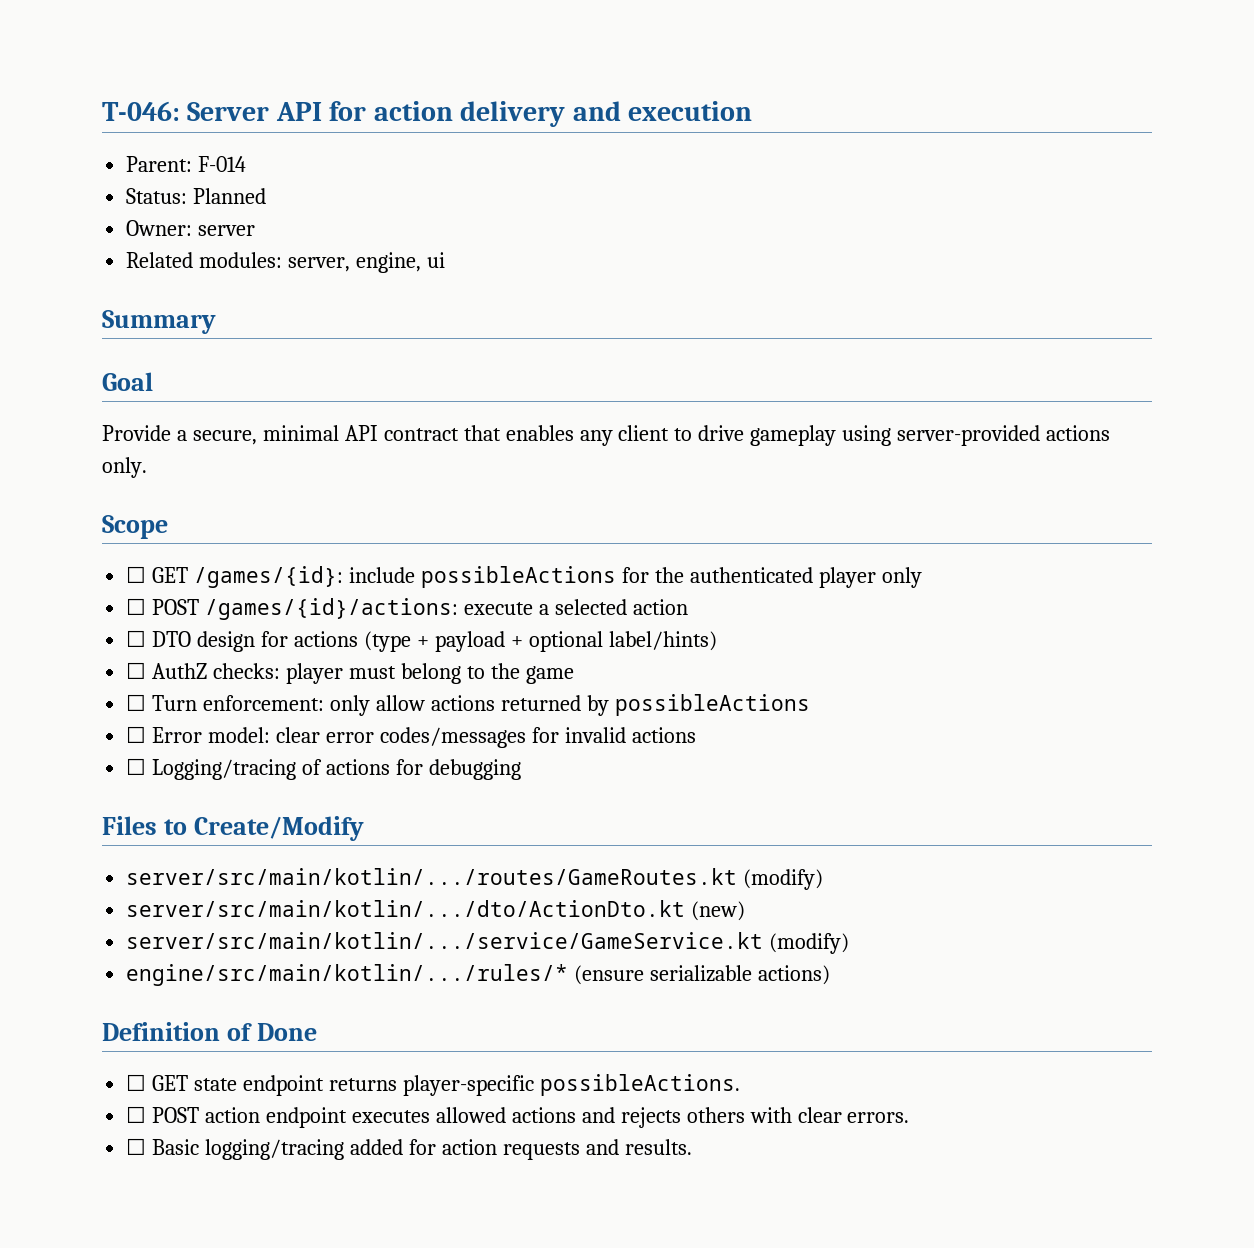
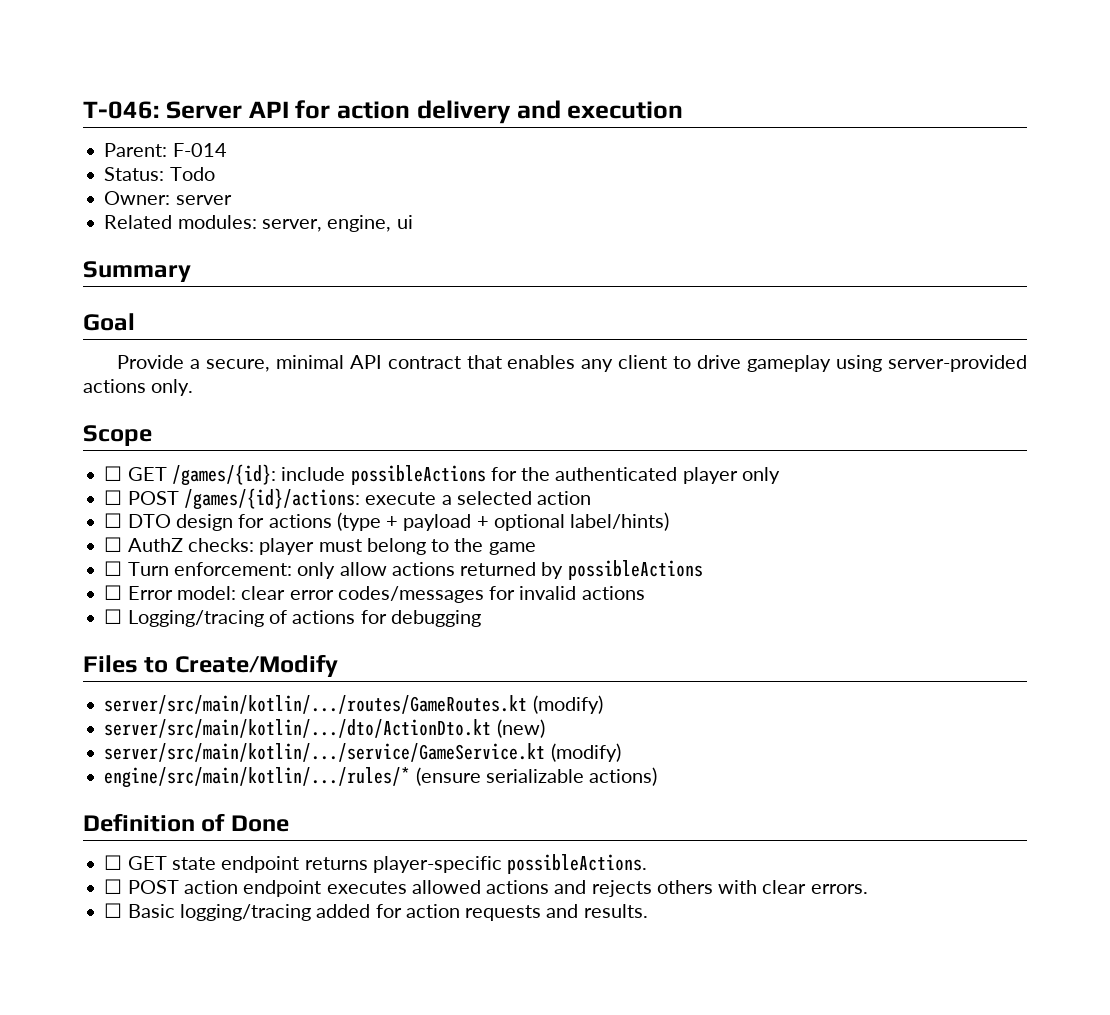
- Status: Planned
+ Status: Todo

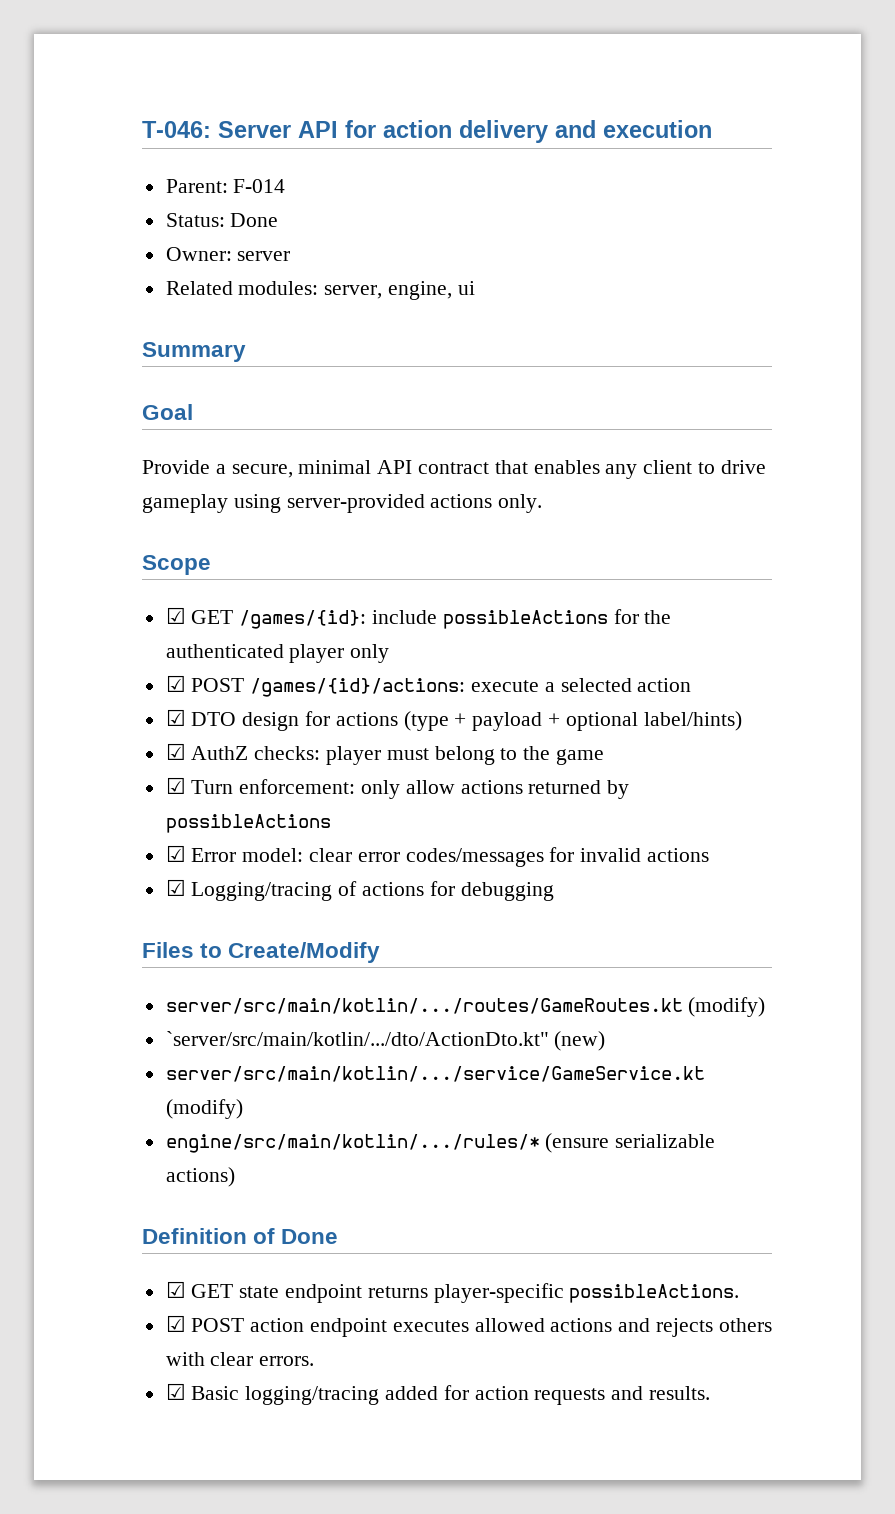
- Status: Todo
+ Status: Done
- ☐ GET /games/{id}: include possibleActions for the authenticated player only
+ ☑ GET /games/{id}: include possibleActions for the authenticated player only
- ☐ POST /games/{id}/actions: execute a selected action
+ ☑ POST /games/{id}/actions: execute a selected action
- ☐ DTO design for actions (type + payload + optional label/hints)
+ ☑ DTO design for actions (type + payload + optional label/hints)
- ☐ AuthZ checks: player must belong to the game
+ ☑ AuthZ checks: player must belong to the game
- ☐ Turn enforcement: only allow actions returned by possibleActions
+ ☑ Turn enforcement: only allow actions returned by possibleActions
- ☐ Error model: clear error codes/messages for invalid actions
+ ☑ Error model: clear error codes/messages for invalid actions
- ☐ Logging/tracing of actions for debugging
+ ☑ Logging/tracing of actions for debugging
- server/src/main/kotlin/.../dto/ActionDto.kt (new)
+ `server/src/main/kotlin/.../dto/ActionDto.kt" (new)
- ☐ GET state endpoint returns player-specific possibleActions.
+ ☑ GET state endpoint returns player-specific possibleActions.
- ☐ POST action endpoint executes allowed actions and rejects others with clear errors.
+ ☑ POST action endpoint executes allowed actions and rejects others with clear errors.
- ☐ Basic logging/tracing added for action requests and results.
+ ☑ Basic logging/tracing added for action requests and results.

